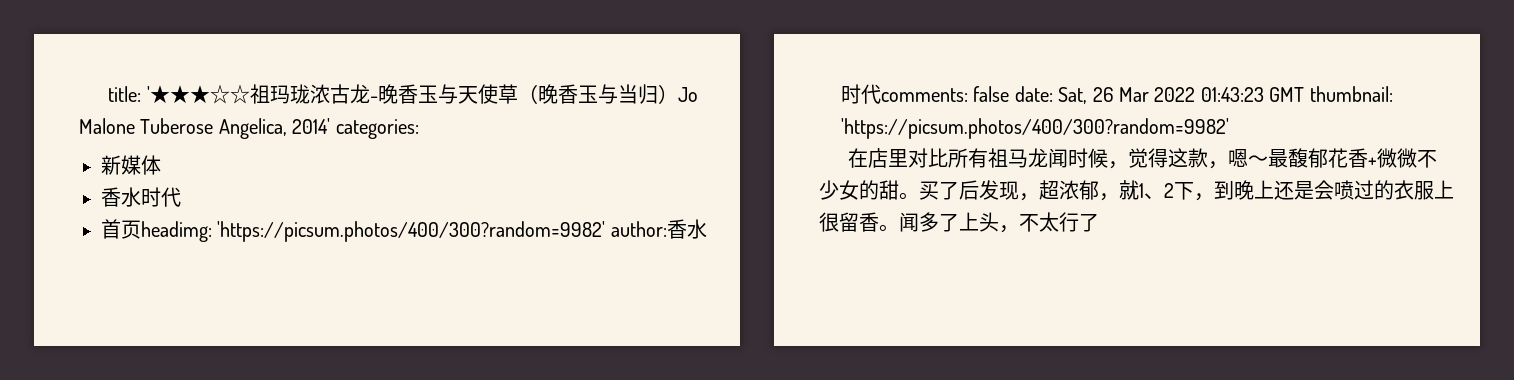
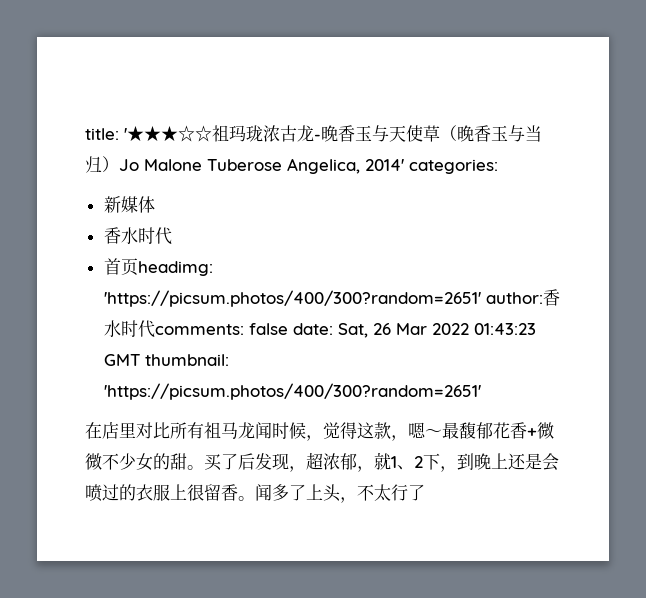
- 首页headimg: 'https://picsum.photos/400/300?random=9982' author:香水时代comments: false date: Sat, 26 Mar 2022 01:43:23 GMT thumbnail: 'https://picsum.photos/400/300?random=9982'
+ 首页headimg: 'https://picsum.photos/400/300?random=2651' author:香水时代comments: false date: Sat, 26 Mar 2022 01:43:23 GMT thumbnail: 'https://picsum.photos/400/300?random=2651'

